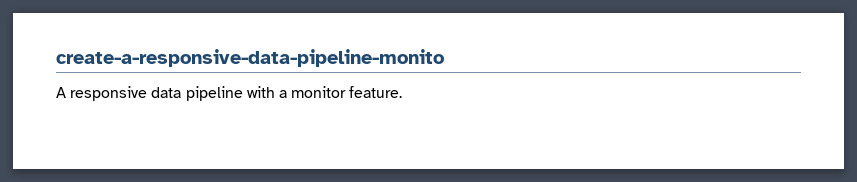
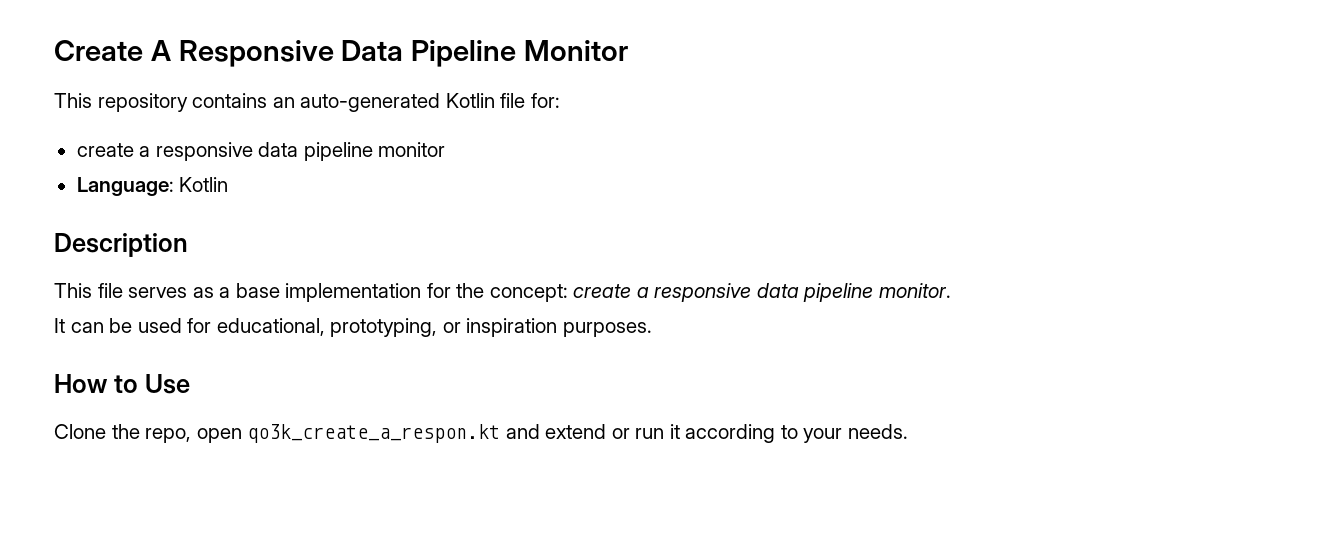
- create-a-responsive-data-pipeline-monito
- A responsive data pipeline with a monitor feature.
+ Create A Responsive Data Pipeline Monitor
+ This repository contains an auto-generated Kotlin file for:
+ create a responsive data pipeline monitor
+ Language: Kotlin
+ Description
+ This file serves as a base implementation for the concept: create a responsive data pipeline monitor.
+ It can be used for educational, prototyping, or inspiration purposes.
+ How to Use
+ Clone the repo, open qo3k_create_a_respon.kt and extend or run it according to your needs.

